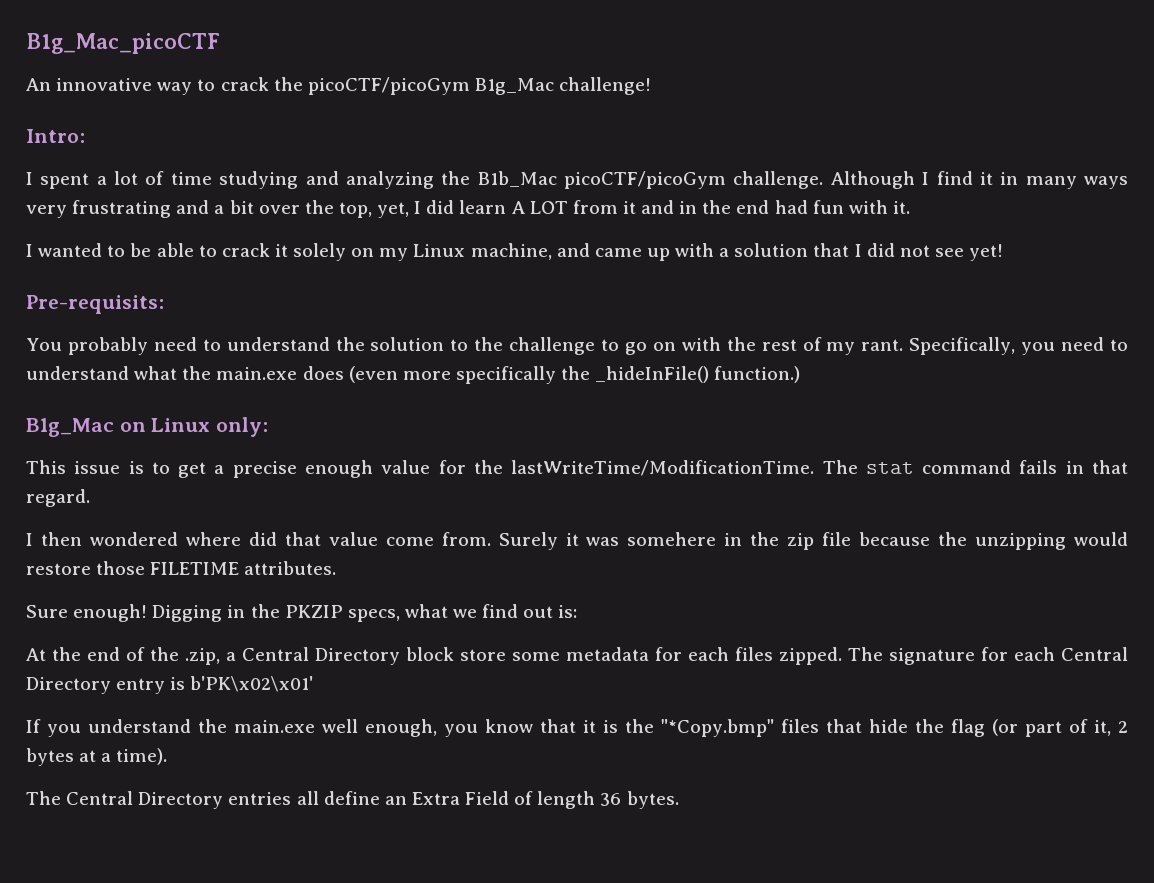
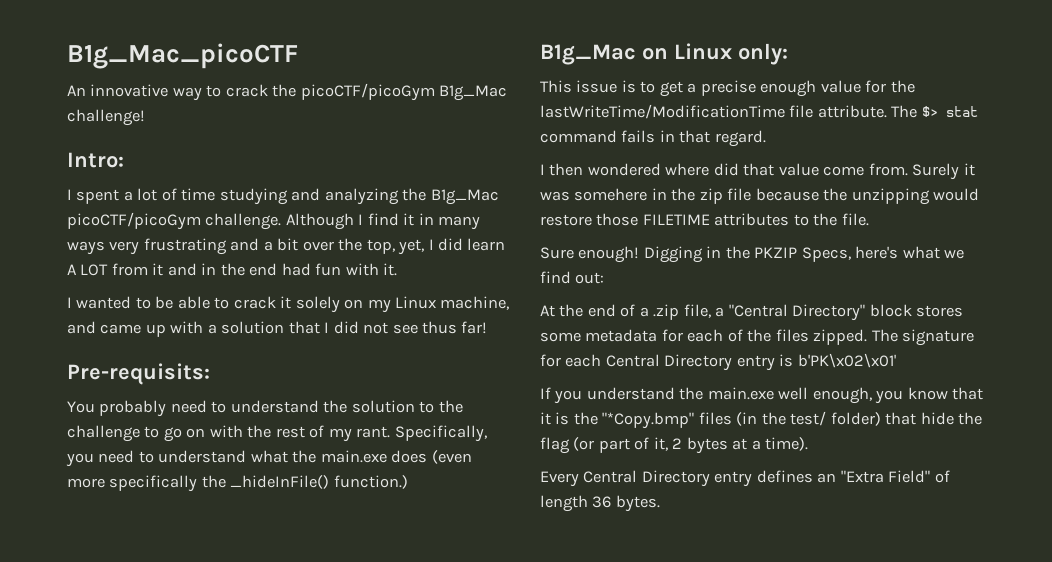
- I spent a lot of time studying and analyzing the B1b_Mac picoCTF/picoGym challenge.
+ I spent a lot of time studying and analyzing the B1g_Mac picoCTF/picoGym challenge.
- I wanted to be able to crack it solely on my Linux machine, and came up with a solution that I did not see yet!
+ I wanted to be able to crack it solely on my Linux machine, and came up with a solution that I did not see thus far!
- This issue is to get a precise enough value for the lastWriteTime/ModificationTime. The stat command fails in that regard.
+ This issue is to get a precise enough value for the lastWriteTime/ModificationTime file attribute. The $> stat command fails in that regard.
- Surely it was somehere in the zip file because the unzipping would restore those FILETIME attributes.
+ Surely it was somehere in the zip file because the unzipping would restore those FILETIME attributes to the file.
- Digging in the PKZIP specs, what we find out is:
+ Digging in the PKZIP Specs, here's what we find out:
- At the end of the .zip, a Central Directory block store some metadata for each files zipped.
+ At the end of a .zip file, a "Central Directory" block stores some metadata for each of the files zipped.
- If you understand the main.exe well enough, you know that it is the "*Copy.bmp" files that hide the flag (or part of it, 2 bytes at a time).
+ If you understand the main.exe well enough, you know that it is the "*Copy.bmp" files (in the test/ folder) that hide the flag (or part of it, 2 bytes at a time).
- The Central Directory entries all define an Extra Field of length 36 bytes.
+ Every Central Directory entry defines an "Extra Field" of length 36 bytes.

